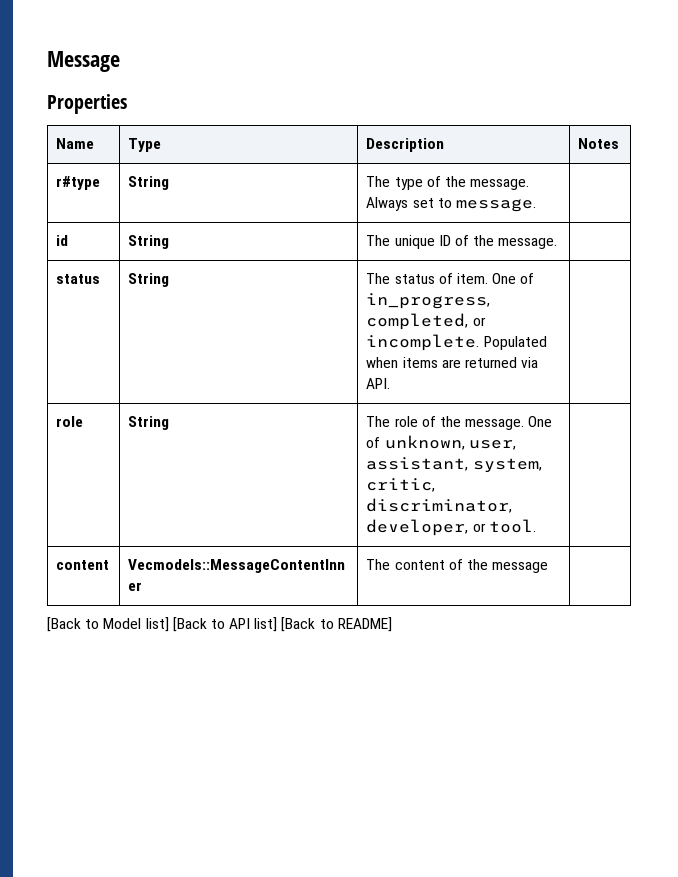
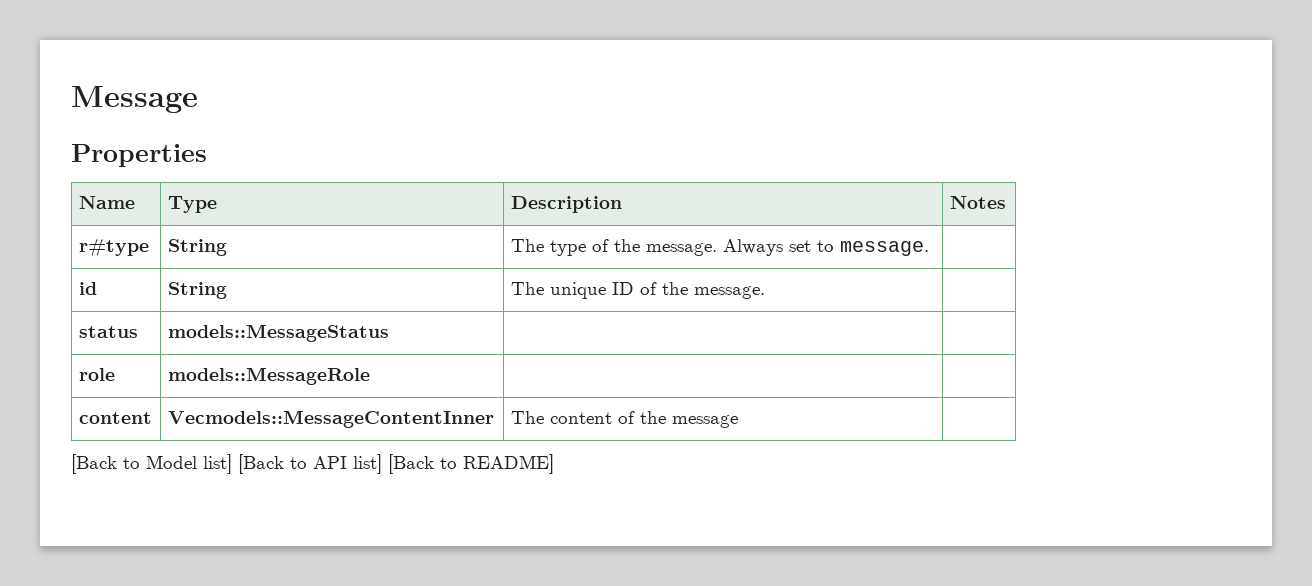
- status | String | The status of item. One of in_progress, completed, or incomplete. Populated when items are returned via API. |
- role | String | The role of the message. One of unknown, user, assistant, system, critic, discriminator, developer, or tool. |
+ status | models::MessageStatus | |
+ role | models::MessageRole | |

